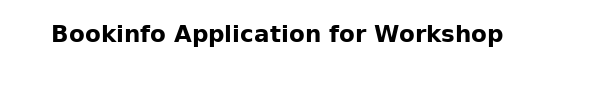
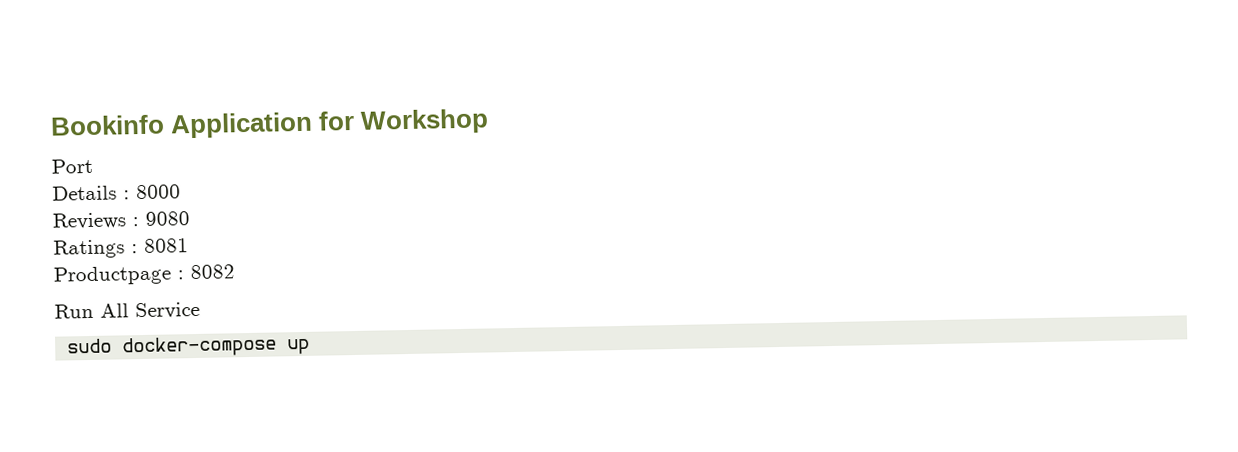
+ Port
+ Details : 8000
+ Reviews : 9080
+ Ratings : 8081
+ Productpage : 8082
+ Run All Service
+ sudo docker-compose up

